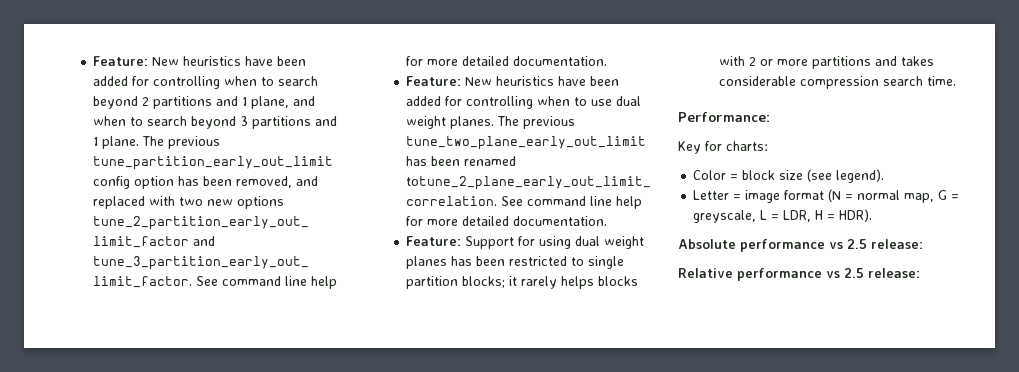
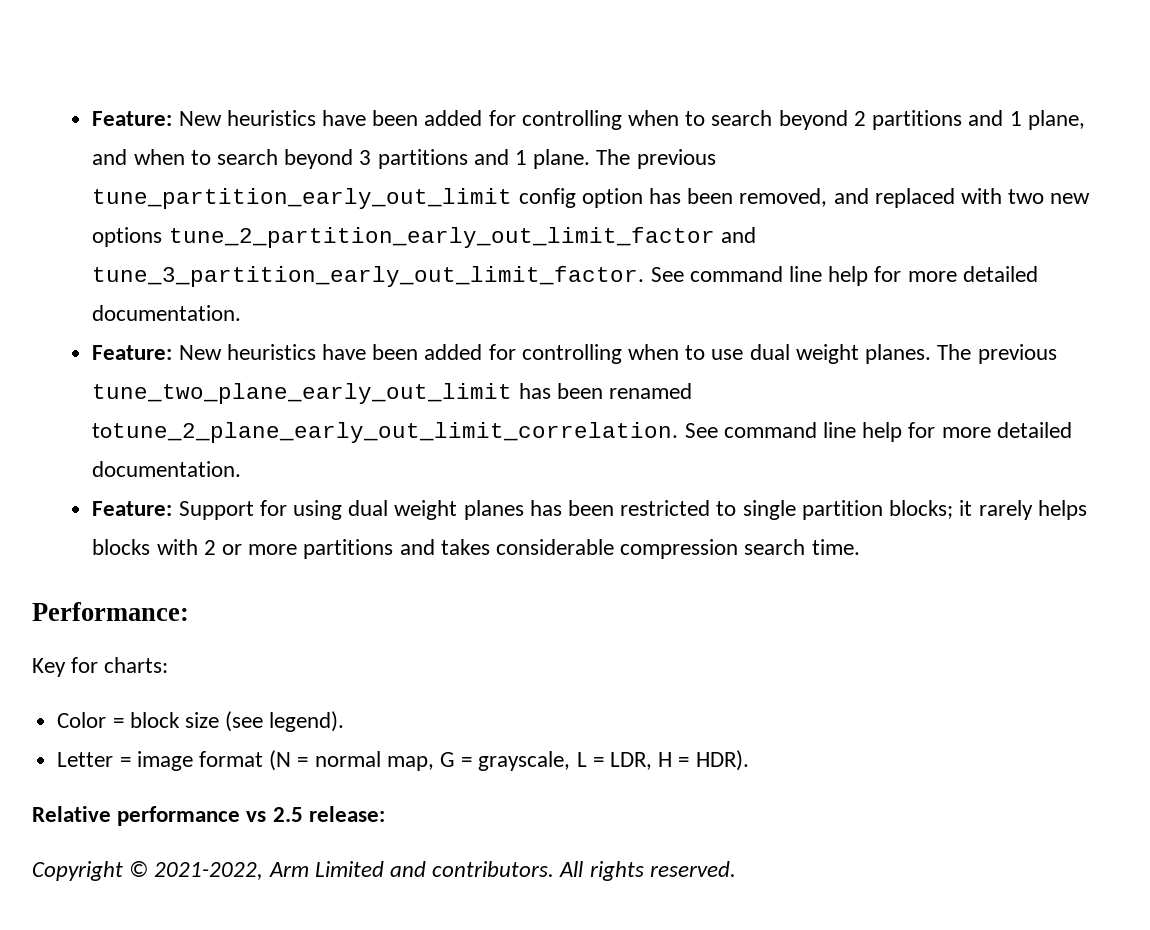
- Letter = image format (N = normal map, G = greyscale, L = LDR, H = HDR).
+ Letter = image format (N = normal map, G = grayscale, L = LDR, H = HDR).
- Absolute performance vs 2.5 release:
+ Relative performance vs 2.5 release:
- Relative performance vs 2.5 release:
+ Copyright © 2021-2022, Arm Limited and contributors. All rights reserved.

